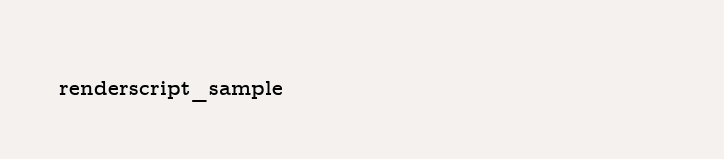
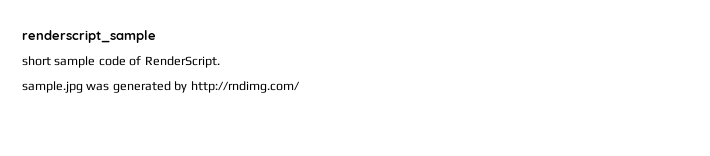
+ short sample code of RenderScript.
+ sample.jpg was generated by http://rndimg.com/

